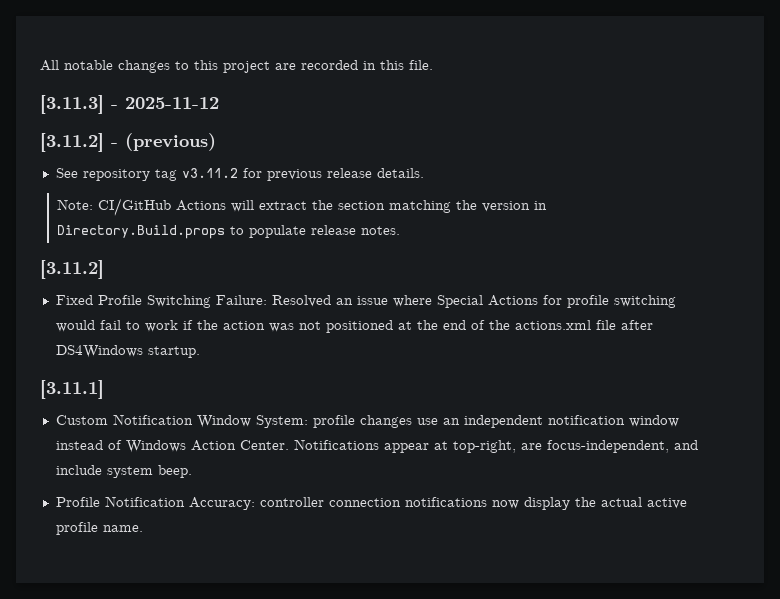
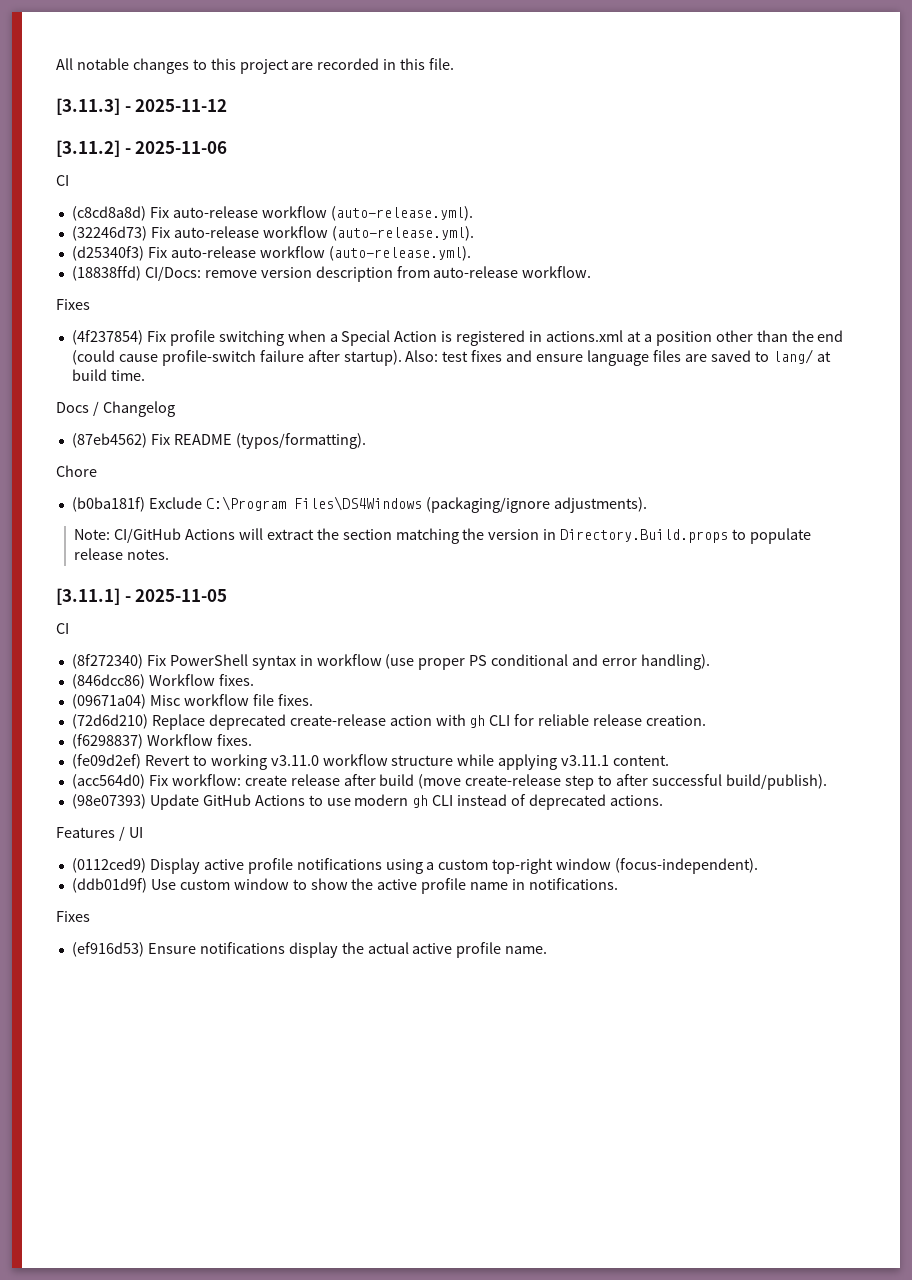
- [3.11.2] - (previous)
- See repository tag v3.11.2 for previous release details.
+ [3.11.2] - 2025-11-06
+ CI
+ (c8cd8a8d) Fix auto-release workflow (auto-release.yml).
+ (32246d73) Fix auto-release workflow (auto-release.yml).
+ (d25340f3) Fix auto-release workflow (auto-release.yml).
+ (18838ffd) CI/Docs: remove version description from auto-release workflow.
+ Fixes
+ (4f237854) Fix profile switching when a Special Action is registered in actions.xml at a position other than the end (could cause profile-switch failure after startup). Also: test fixes and ensure language files are saved to lang/ at build time.
+ Docs / Changelog
+ (87eb4562) Fix README (typos/formatting).
+ Chore
+ (b0ba181f) Exclude C:\Program Files\DS4Windows (packaging/ignore adjustments).
  Note: CI/GitHub Actions will extract the section matching the version in Directory.Build.props to populate release notes.
- [3.11.2]
- Fixed Profile Switching Failure: Resolved an issue where Special Actions for profile switching would fail to work if the action was not positioned at the end of the actions.xml file after DS4Windows startup.
- [3.11.1]
- Custom Notification Window System: profile changes use an independent notification window instead of Windows Action Center. Notifications appear at top-right, are focus-independent, and include system beep.
- Profile Notification Accuracy: controller connection notifications now display the actual active profile name.
+ [3.11.1] - 2025-11-05
+ CI
+ (8f272340) Fix PowerShell syntax in workflow (use proper PS conditional and error handling).
+ (846dcc86) Workflow fixes.
+ (09671a04) Misc workflow file fixes.
+ (72d6d210) Replace deprecated create-release action with gh CLI for reliable release creation.
+ (f6298837) Workflow fixes.
+ (fe09d2ef) Revert to working v3.11.0 workflow structure while applying v3.11.1 content.
+ (acc564d0) Fix workflow: create release after build (move create-release step to after successful build/publish).
+ (98e07393) Update GitHub Actions to use modern gh CLI instead of deprecated actions.
+ Features / UI
+ (0112ced9) Display active profile notifications using a custom top-right window (focus-independent).
+ (ddb01d9f) Use custom window to show the active profile name in notifications.
+ Fixes
+ (ef916d53) Ensure notifications display the actual active profile name.

